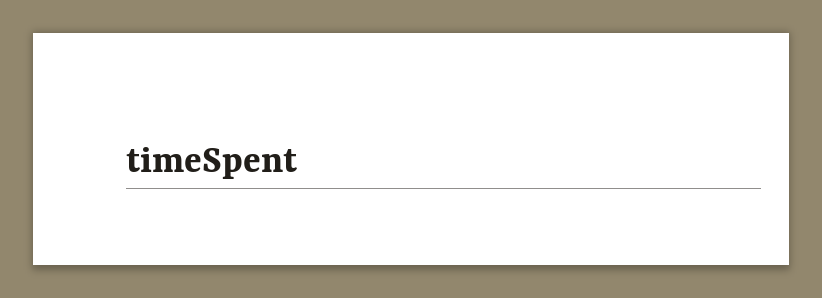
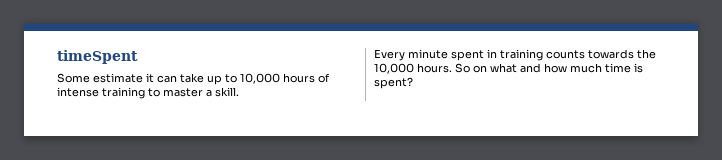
+ Some estimate it can take up to 10,000 hours of intense training to master a skill.
+ Every minute spent in training counts towards the 10,000 hours. So on what and how much time is spent?

